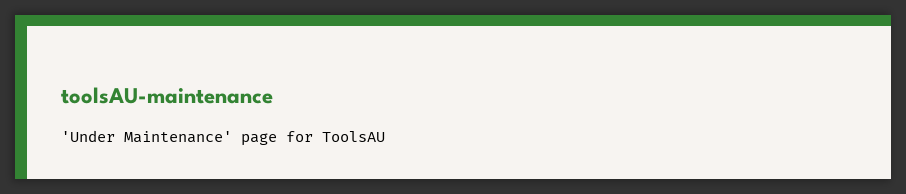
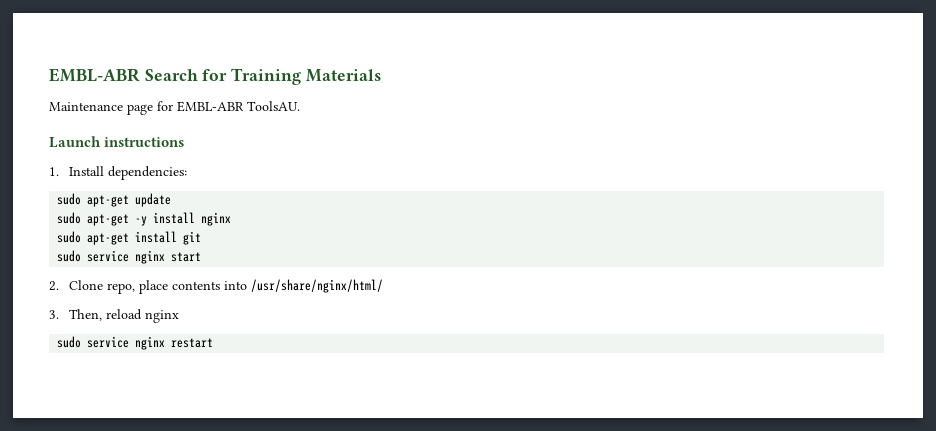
- toolsAU-maintenance
- 'Under Maintenance' page for ToolsAU
+ EMBL-ABR Search for Training Materials
+ Maintenance page for EMBL-ABR ToolsAU.
+ Launch instructions
+ 1. Install dependencies:
+ sudo apt-get update
+ sudo apt-get -y install nginx
+ sudo apt-get install git
+ sudo service nginx start
+ 2. Clone repo, place contents into /usr/share/nginx/html/
+ 3. Then, reload nginx
+ sudo service nginx restart

